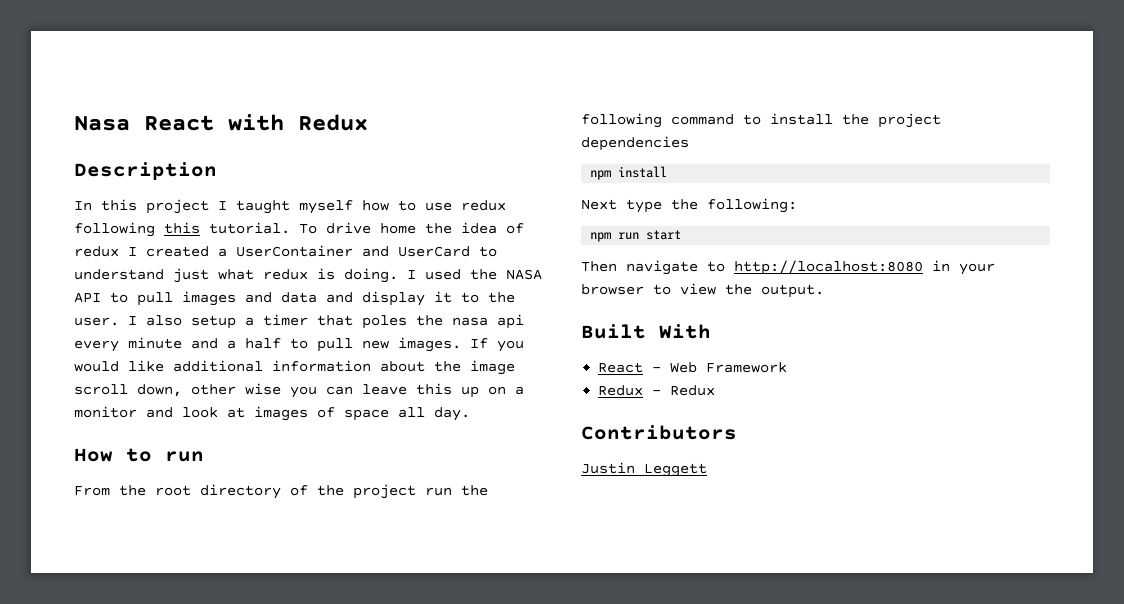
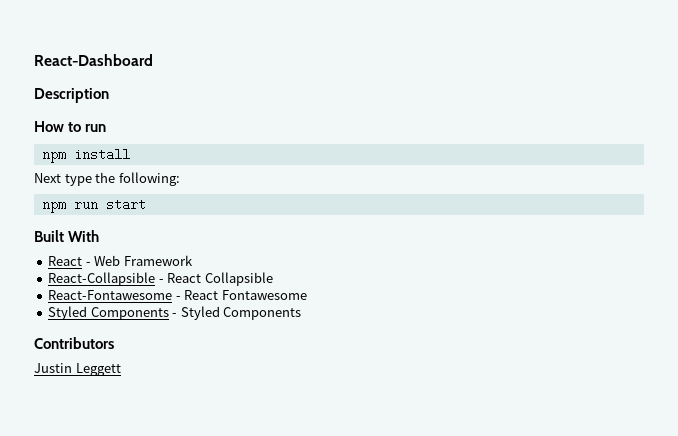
- Nasa React with Redux
+ React-Dashboard
  Description
- In this project I taught myself how to use redux following this tutorial. To drive home the idea of redux I created a UserContainer and UserCard to understand just what redux is doing. I used the NASA API to pull images and data and display it to the user. I also setup a timer that poles the nasa api every minute and a half to pull new images. If you would like additional information about the image scroll down, other wise you can leave this up on a monitor and look at images of space all day.
  How to run
- From the root directory of the project run the following command to install the project dependencies
- Then navigate to http://localhost:8080 in your browser to view the output.
- Redux - Redux
+ React-Collapsible - React Collapsible
+ React-Fontawesome - React Fontawesome
+ Styled Components - Styled Components

